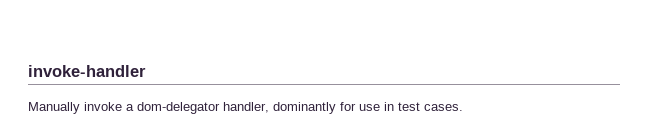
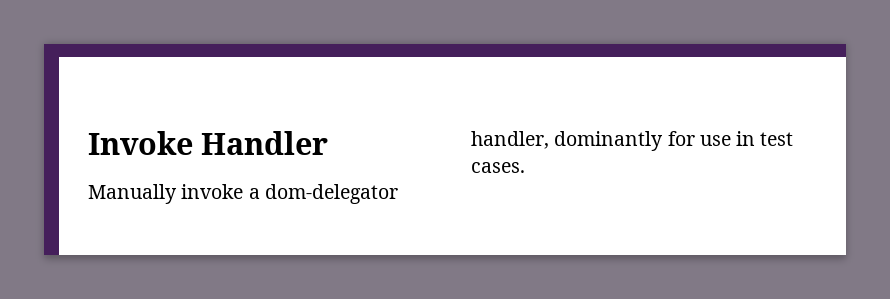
- invoke-handler
+ Invoke Handler

